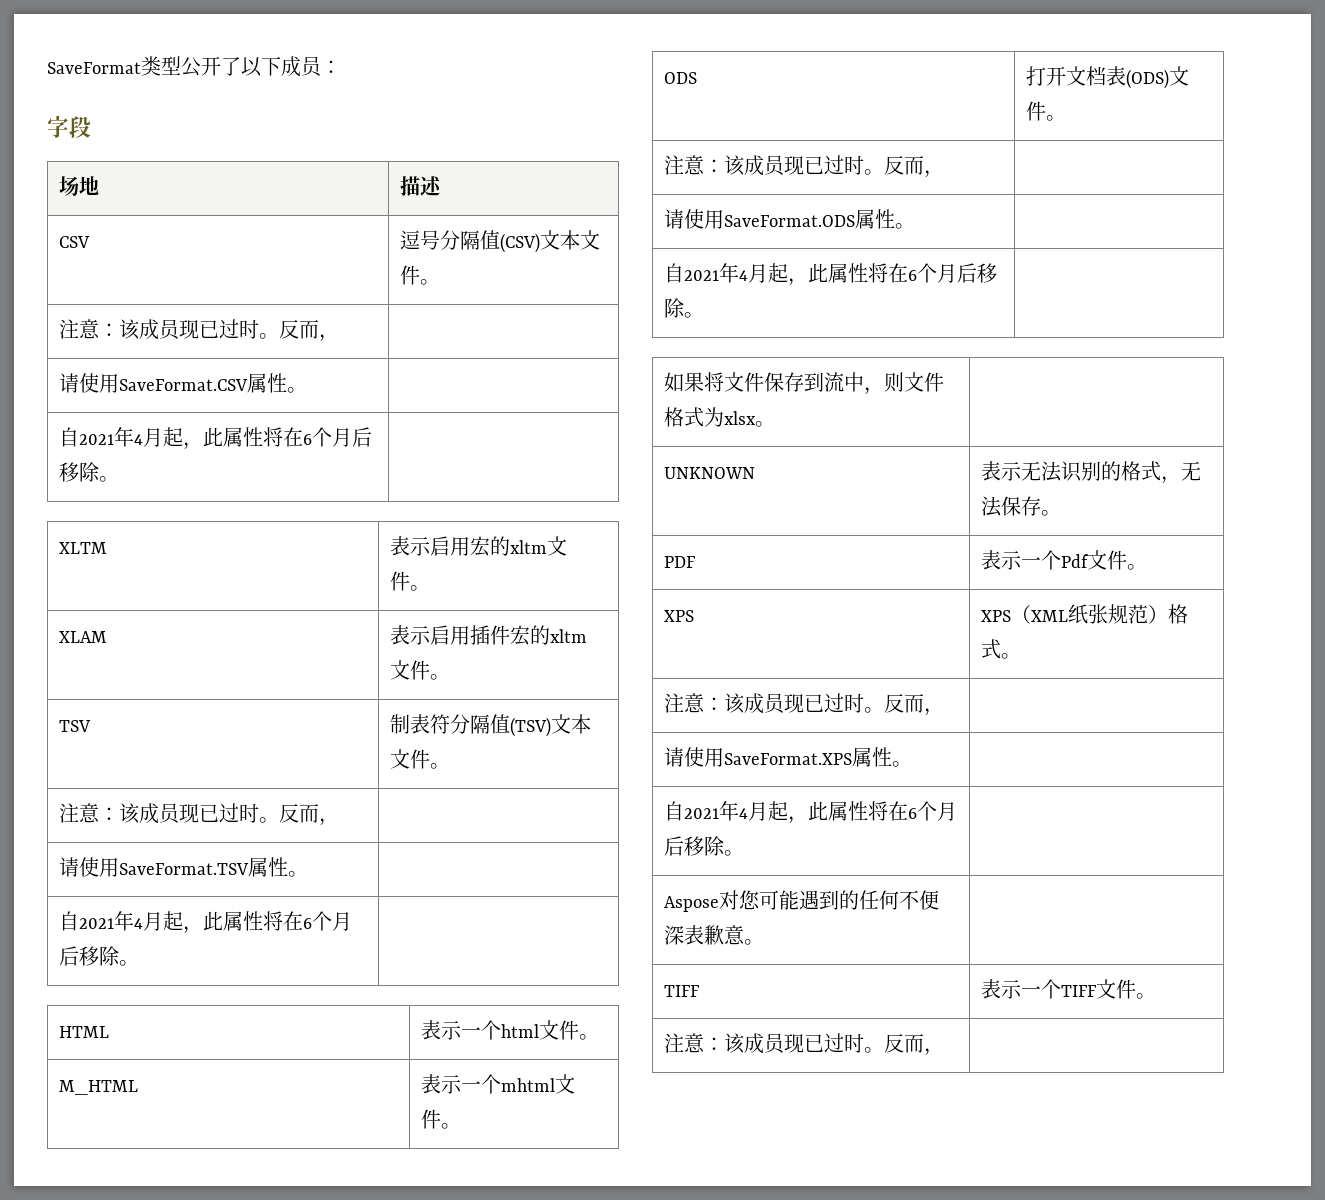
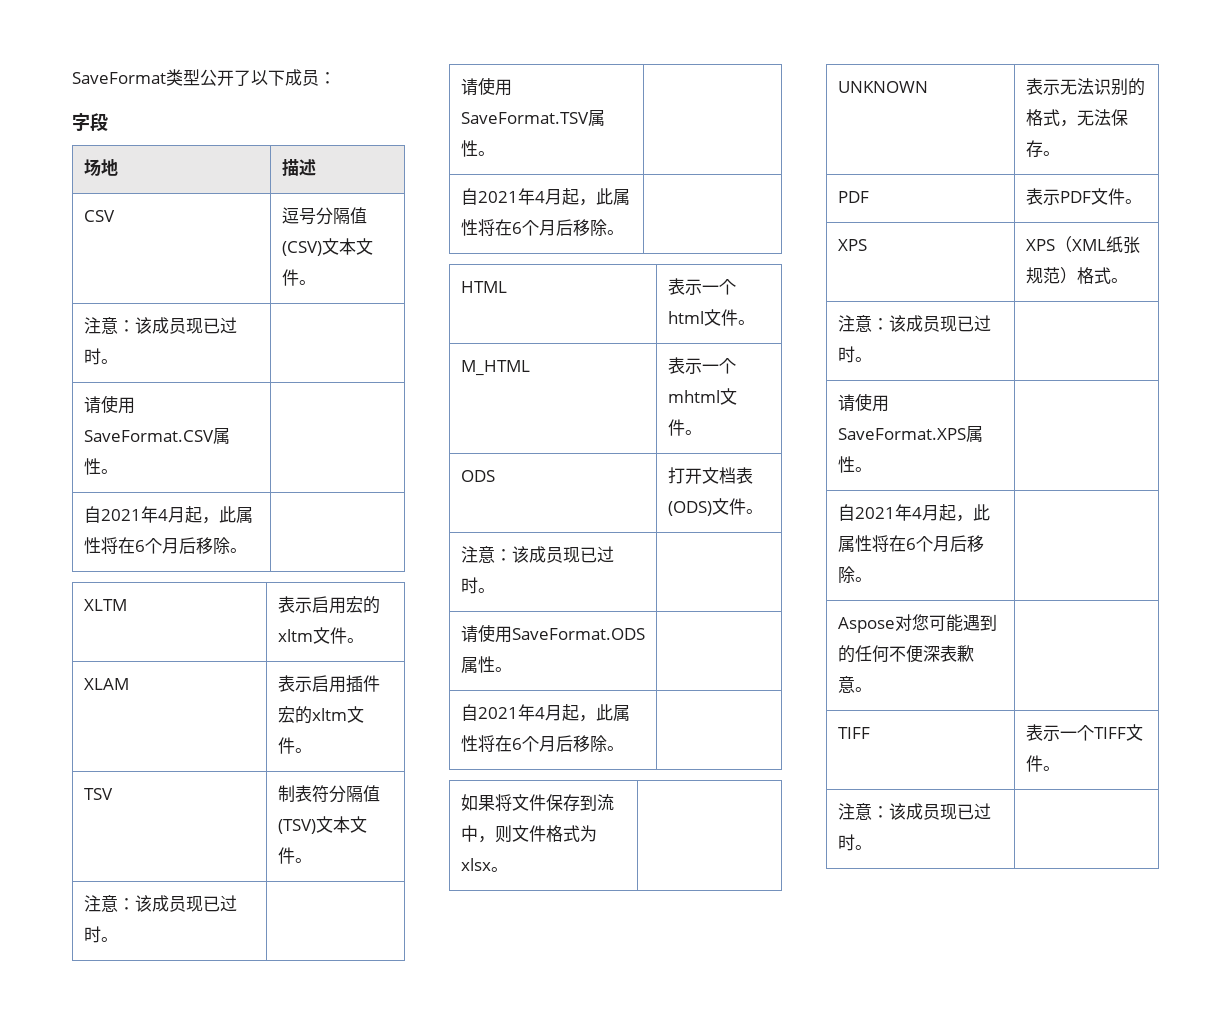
  CSV | 逗号分隔值(CSV)文本文件。
- 注意：该成员现已过时。反而， |
+ 注意：该成员现已过时。 |
  TSV | 制表符分隔值(TSV)文本文件。
- 注意：该成员现已过时。反而， |
+ 注意：该成员现已过时。 |
  ODS | 打开文档表(ODS)文件。
- 注意：该成员现已过时。反而， |
+ 注意：该成员现已过时。 |
- PDF | 表示一个Pdf文件。
+ PDF | 表示PDF文件。
  XPS | XPS（XML纸张规范）格式。
- 注意：该成员现已过时。反而， |
+ 注意：该成员现已过时。 |
  TIFF | 表示一个TIFF文件。
- 注意：该成员现已过时。反而， |
+ 注意：该成员现已过时。 |

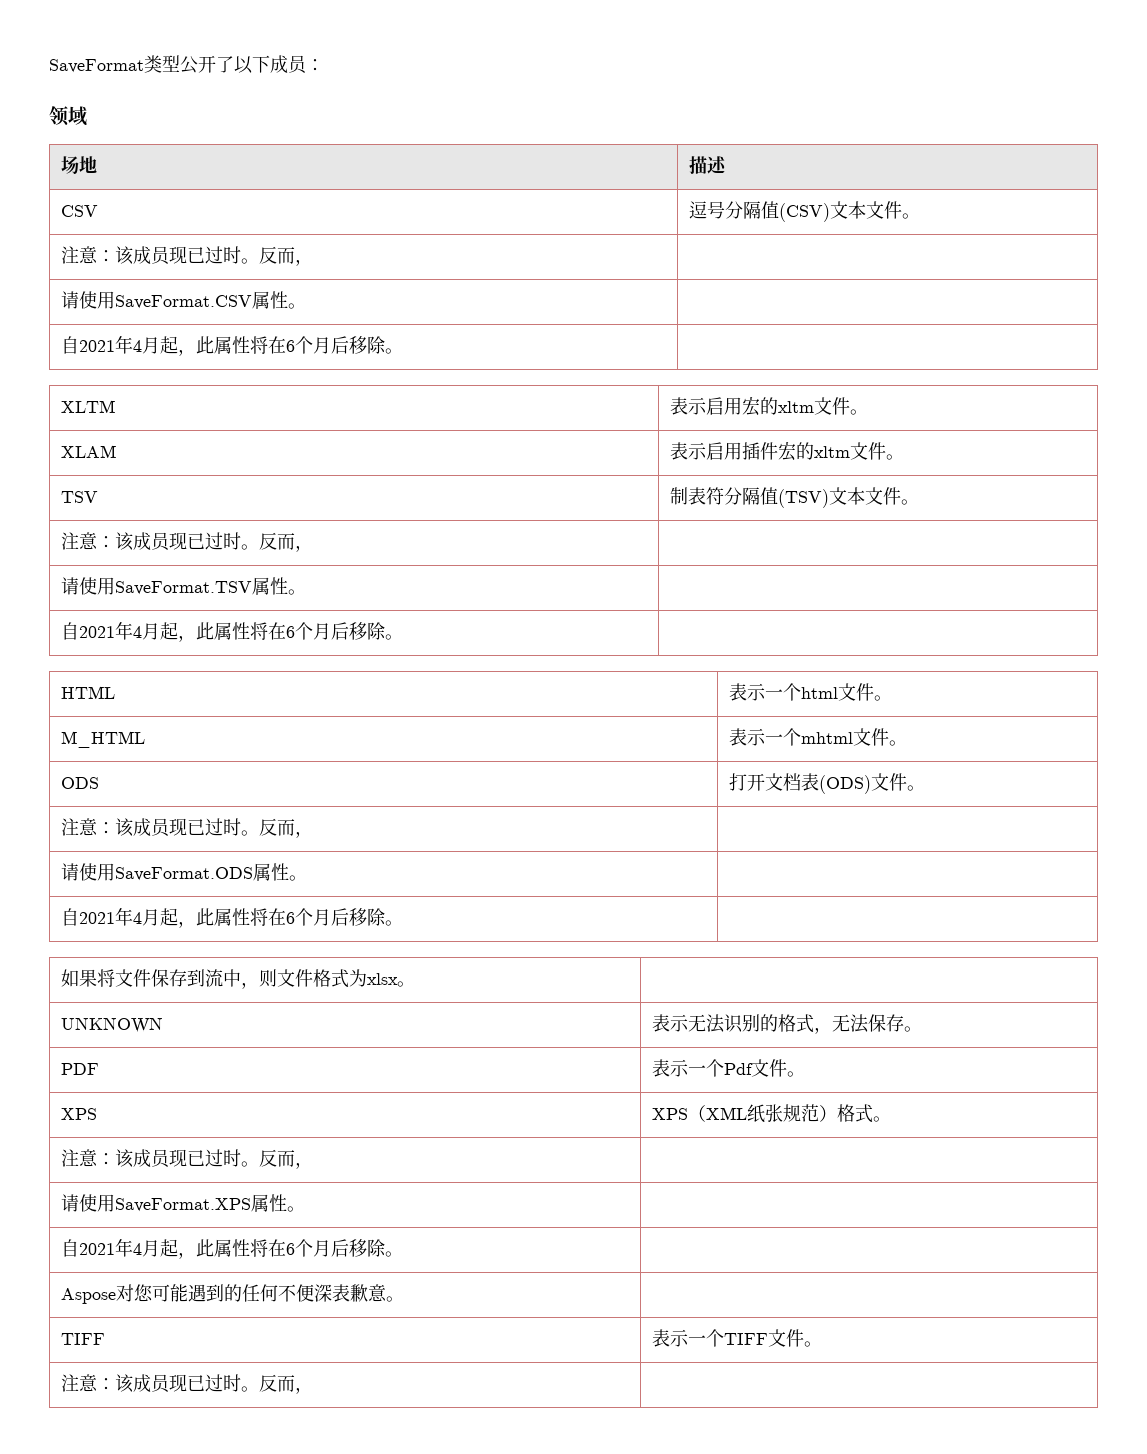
- 字段
+ 领域
  CSV | 逗号分隔值(CSV)文本文件。
- 注意：该成员现已过时。 |
+ 注意：该成员现已过时。反而， |
  TSV | 制表符分隔值(TSV)文本文件。
- 注意：该成员现已过时。 |
+ 注意：该成员现已过时。反而， |
  ODS | 打开文档表(ODS)文件。
- 注意：该成员现已过时。 |
+ 注意：该成员现已过时。反而， |
- PDF | 表示PDF文件。
+ PDF | 表示一个Pdf文件。
  XPS | XPS（XML纸张规范）格式。
- 注意：该成员现已过时。 |
+ 注意：该成员现已过时。反而， |
  TIFF | 表示一个TIFF文件。
- 注意：该成员现已过时。 |
+ 注意：该成员现已过时。反而， |

